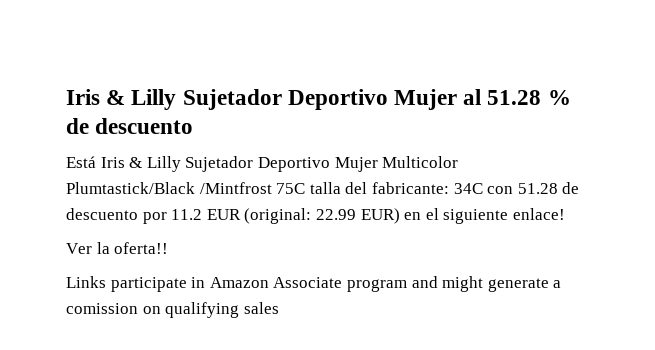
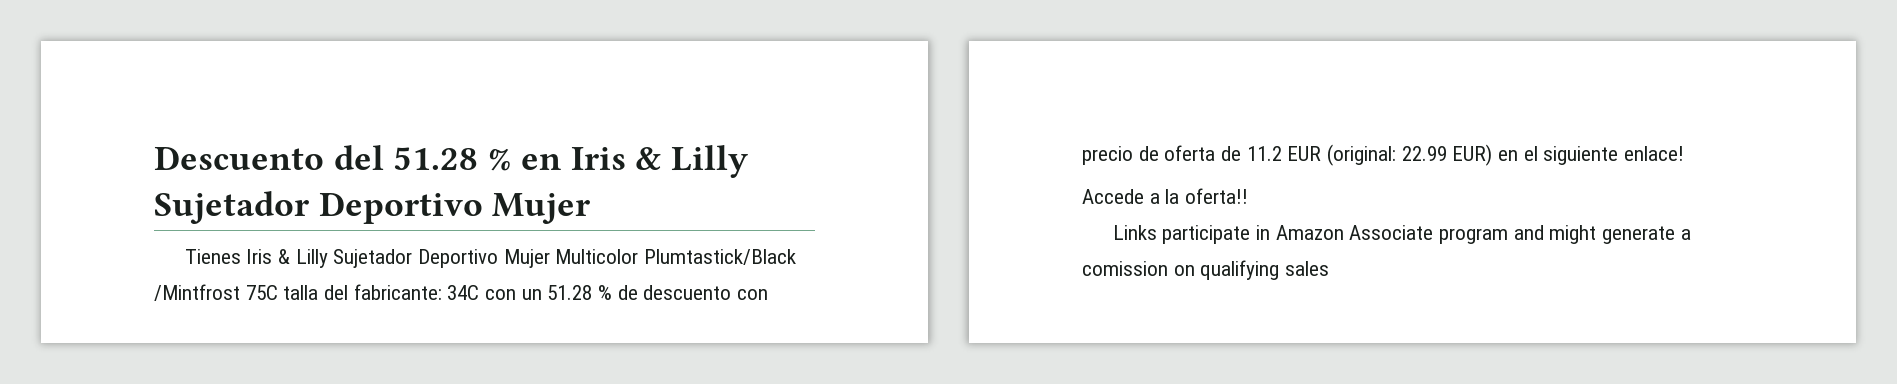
- Iris & Lilly Sujetador Deportivo Mujer al 51.28 % de descuento
- Está Iris & Lilly Sujetador Deportivo Mujer Multicolor Plumtastick/Black /Mintfrost 75C talla del fabricante: 34C con 51.28 de descuento por 11.2 EUR (original: 22.99 EUR) en el siguiente enlace!
+ Descuento del 51.28 % en Iris & Lilly Sujetador Deportivo Mujer
+ Tienes Iris & Lilly Sujetador Deportivo Mujer Multicolor Plumtastick/Black /Mintfrost 75C talla del fabricante: 34C con un 51.28 % de descuento con precio de oferta de 11.2 EUR (original: 22.99 EUR) en el siguiente enlace!
- Ver la oferta!!
+ Accede a la oferta!!

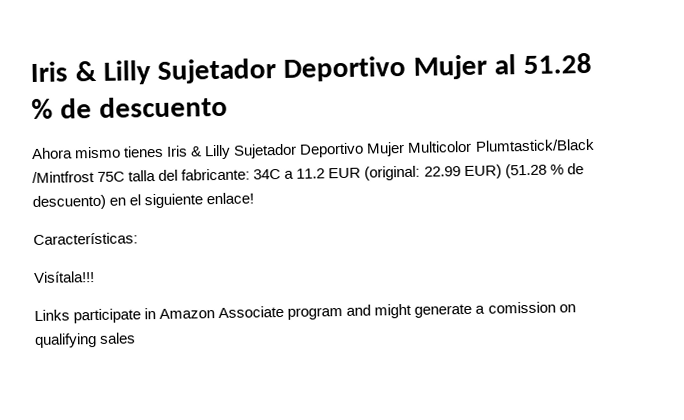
- Descuento del 51.28 % en Iris & Lilly Sujetador Deportivo Mujer
- Tienes Iris & Lilly Sujetador Deportivo Mujer Multicolor Plumtastick/Black /Mintfrost 75C talla del fabricante: 34C con un 51.28 % de descuento con precio de oferta de 11.2 EUR (original: 22.99 EUR) en el siguiente enlace!
+ Iris & Lilly Sujetador Deportivo Mujer al 51.28 % de descuento
+ Ahora mismo tienes Iris & Lilly Sujetador Deportivo Mujer Multicolor Plumtastick/Black /Mintfrost 75C talla del fabricante: 34C a 11.2 EUR (original: 22.99 EUR) (51.28 % de descuento) en el siguiente enlace!
- Accede a la oferta!!
+ Características:
+ Visítala!!!

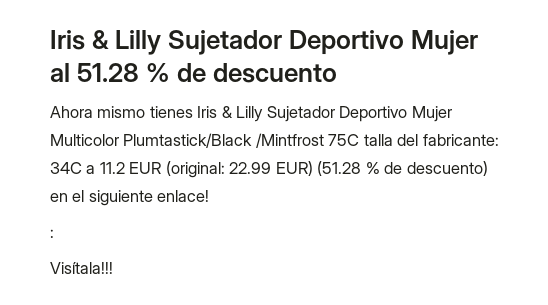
- Características:
+ :
- Links participate in Amazon Associate program and might generate a comission on qualifying sales

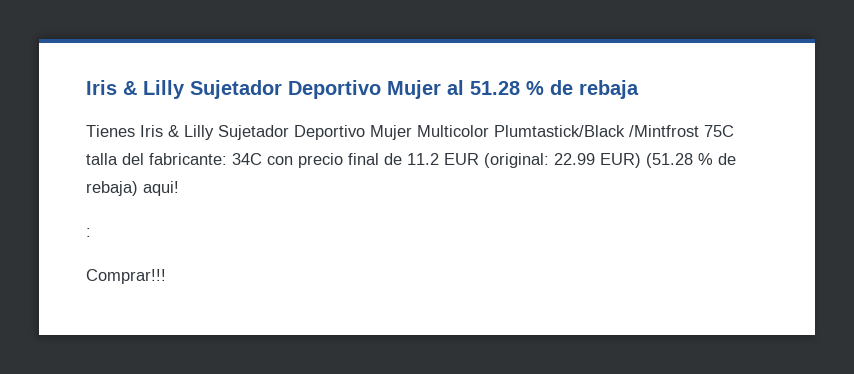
- Iris & Lilly Sujetador Deportivo Mujer al 51.28 % de descuento
- Ahora mismo tienes Iris & Lilly Sujetador Deportivo Mujer Multicolor Plumtastick/Black /Mintfrost 75C talla del fabricante: 34C a 11.2 EUR (original: 22.99 EUR) (51.28 % de descuento) en el siguiente enlace!
+ Iris & Lilly Sujetador Deportivo Mujer al 51.28 % de rebaja
+ Tienes Iris & Lilly Sujetador Deportivo Mujer Multicolor Plumtastick/Black /Mintfrost 75C talla del fabricante: 34C con precio final de 11.2 EUR (original: 22.99 EUR) (51.28 % de rebaja) aqui!
- Visítala!!!
+ Comprar!!!

